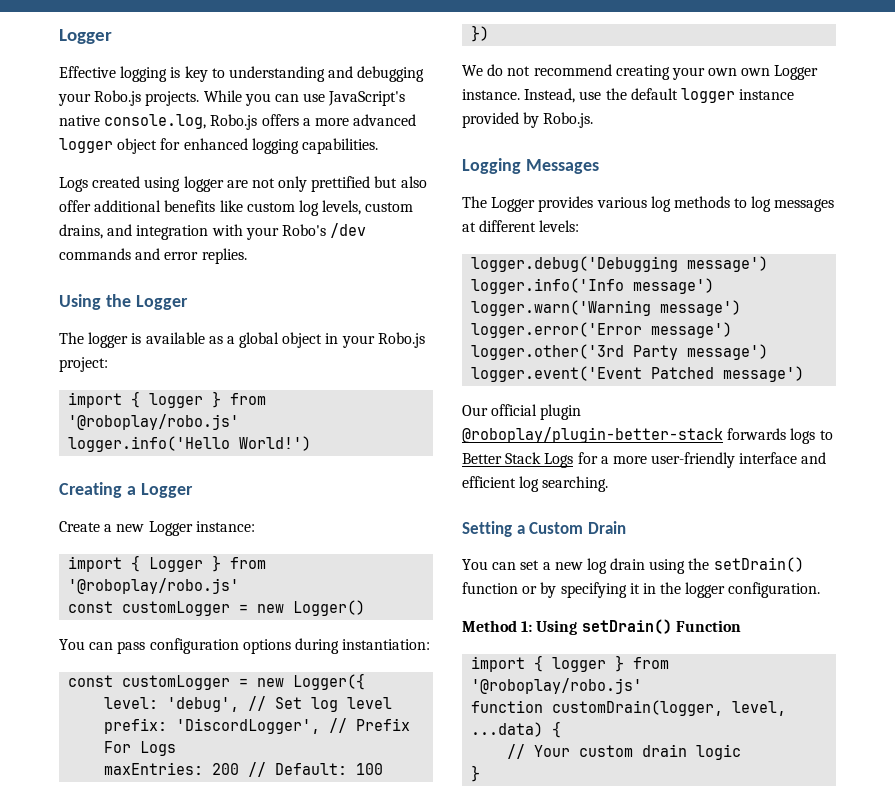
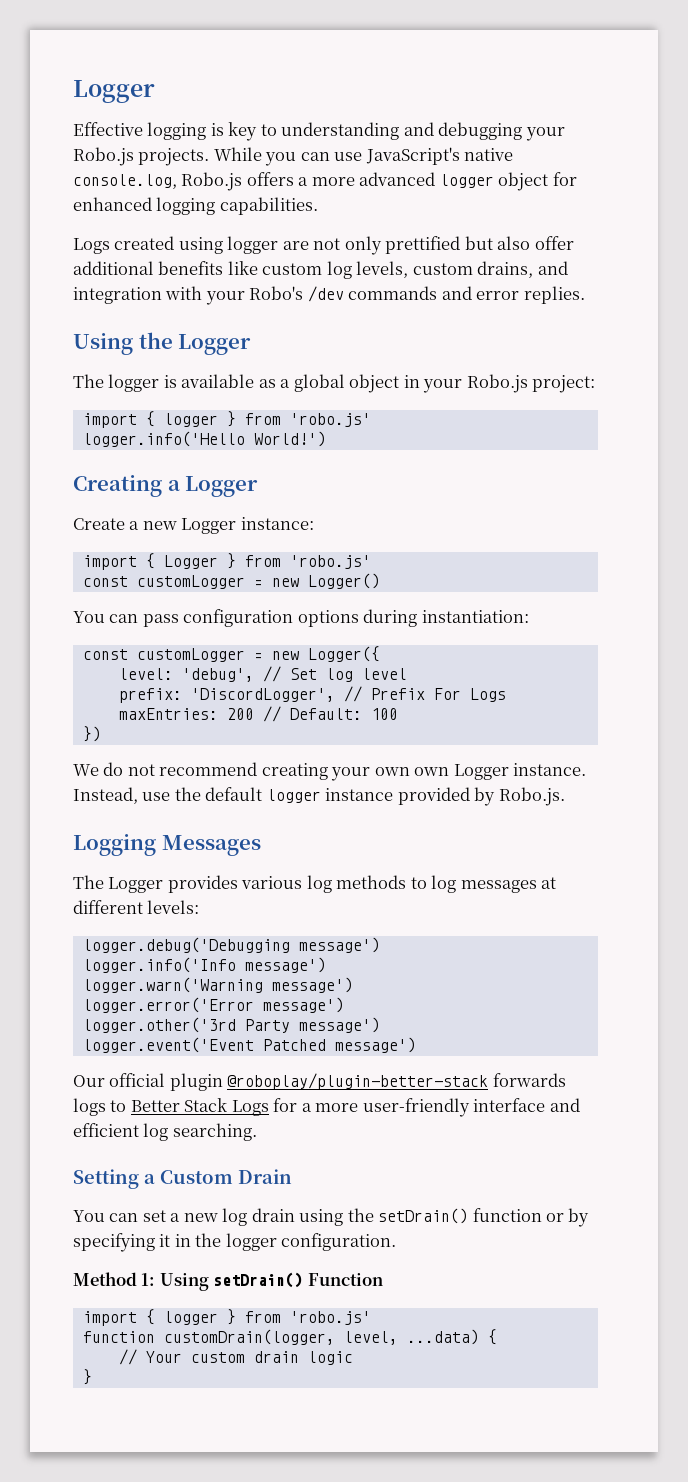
  The logger is available as a global object in your Robo.js project:
- import { logger } from '@roboplay/robo.js'
+ import { logger } from 'robo.js'
- import { Logger } from '@roboplay/robo.js'
+ import { Logger } from 'robo.js'
  Method 1: Using setDrain() Function
- import { logger } from '@roboplay/robo.js'
+ import { logger } from 'robo.js'

